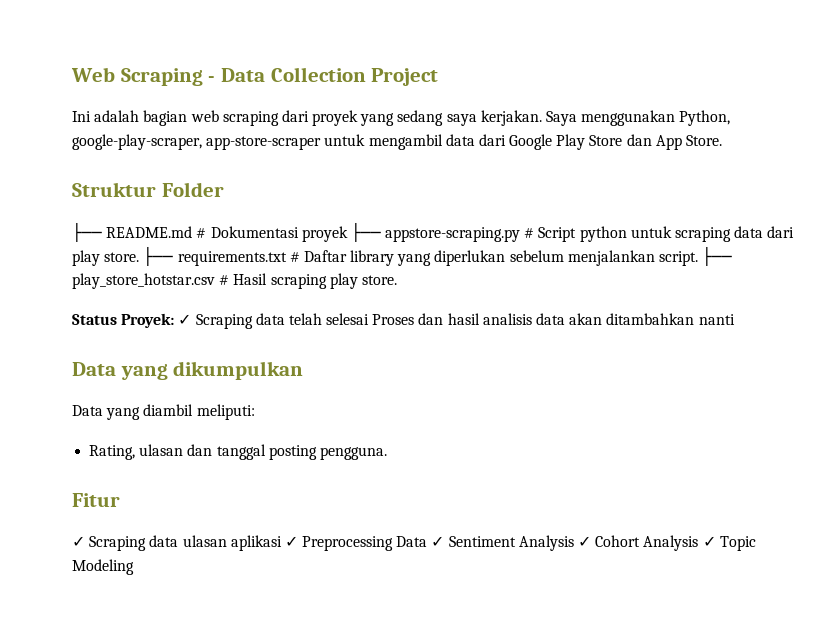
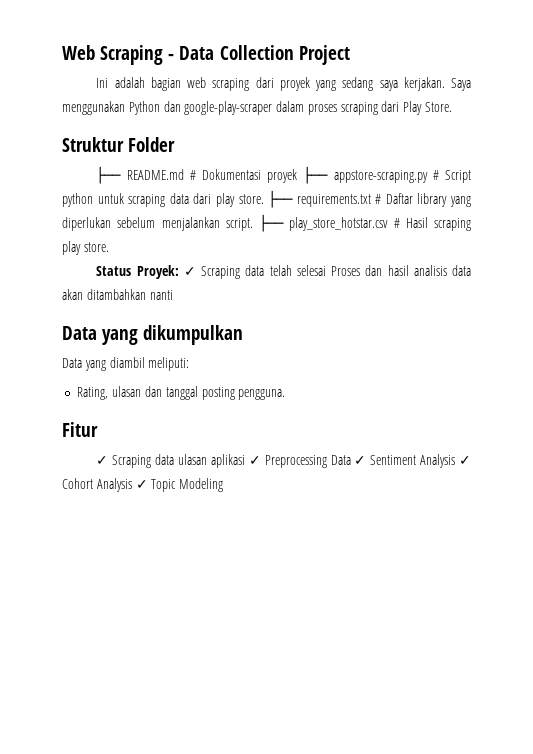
- Saya menggunakan Python, google-play-scraper, app-store-scraper untuk mengambil data dari Google Play Store dan App Store.
+ Saya menggunakan Python dan google-play-scraper dalam proses scraping dari Play Store.

